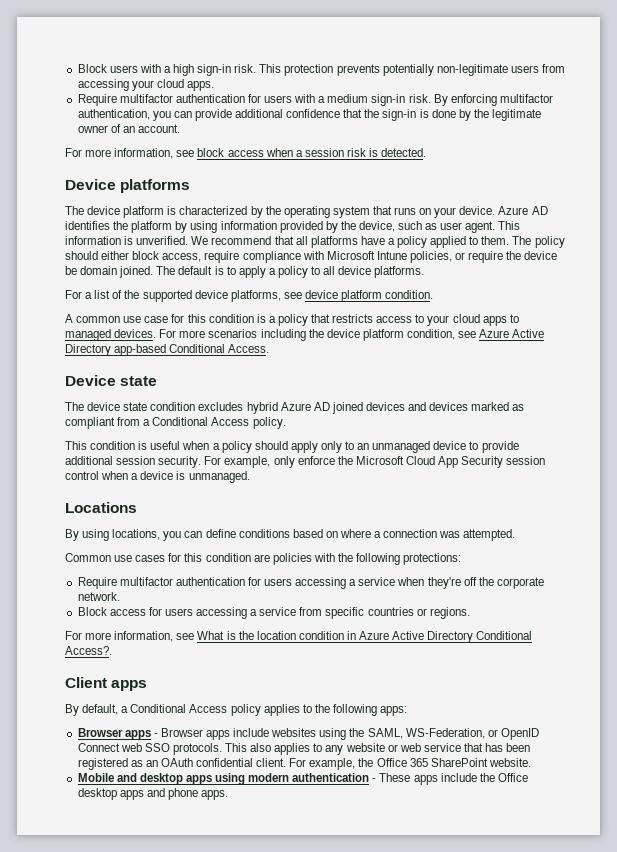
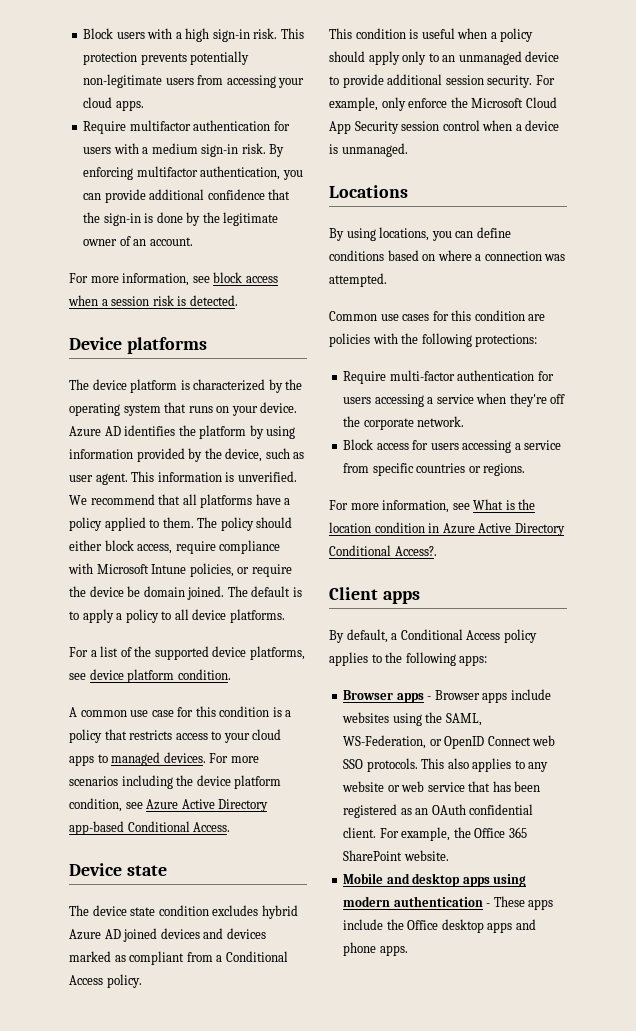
- Require multifactor authentication for users accessing a service when they're off the corporate network.
+ Require multi-factor authentication for users accessing a service when they're off the corporate network.

